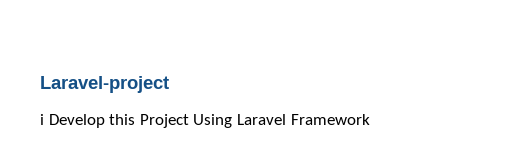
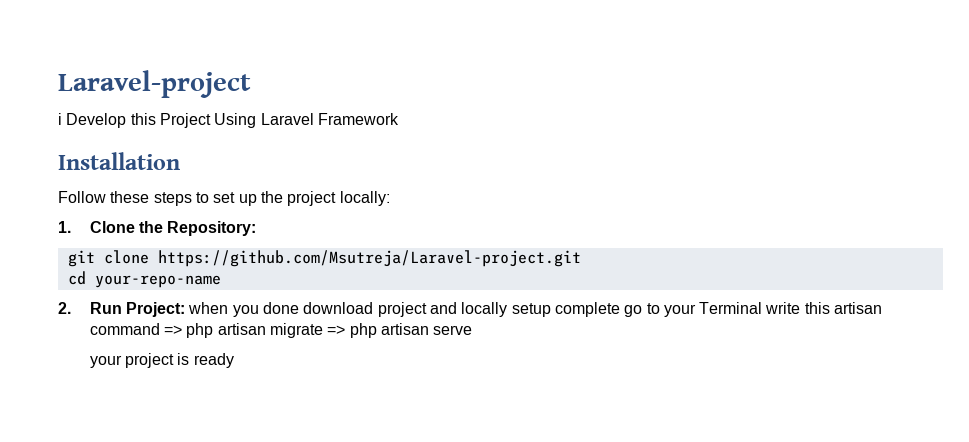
+ Installation
+ Follow these steps to set up the project locally:
+ 1. Clone the Repository:
+ git clone https://github.com/Msutreja/Laravel-project.git
+ cd your-repo-name
+ 2. Run Project: when you done download project and locally setup complete go to your Terminal write this artisan command => php artisan migrate => php artisan serve
+ your project is ready

